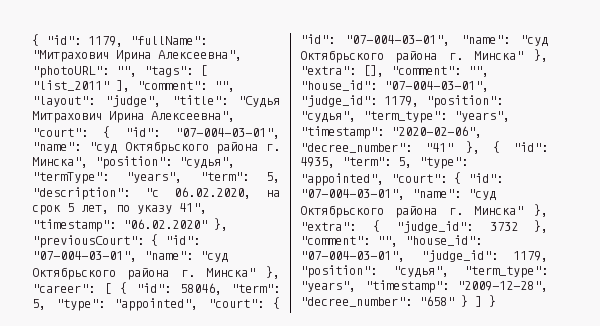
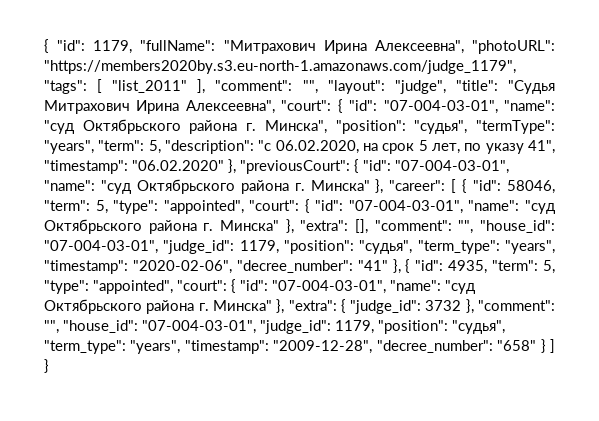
- "", "tags":
+ "https://members2020by.s3.eu-north-1.amazonaws.com/judge_1179", "tags":

